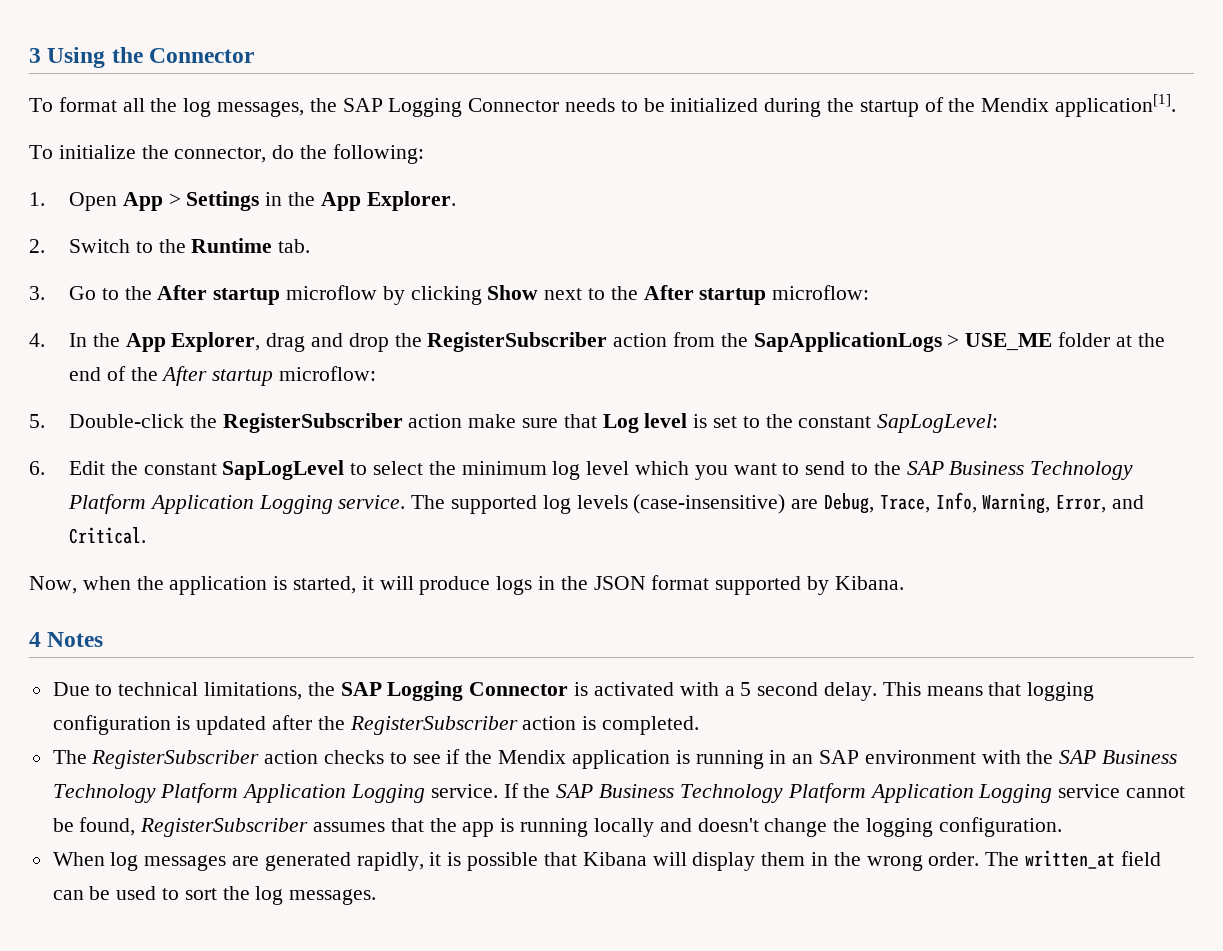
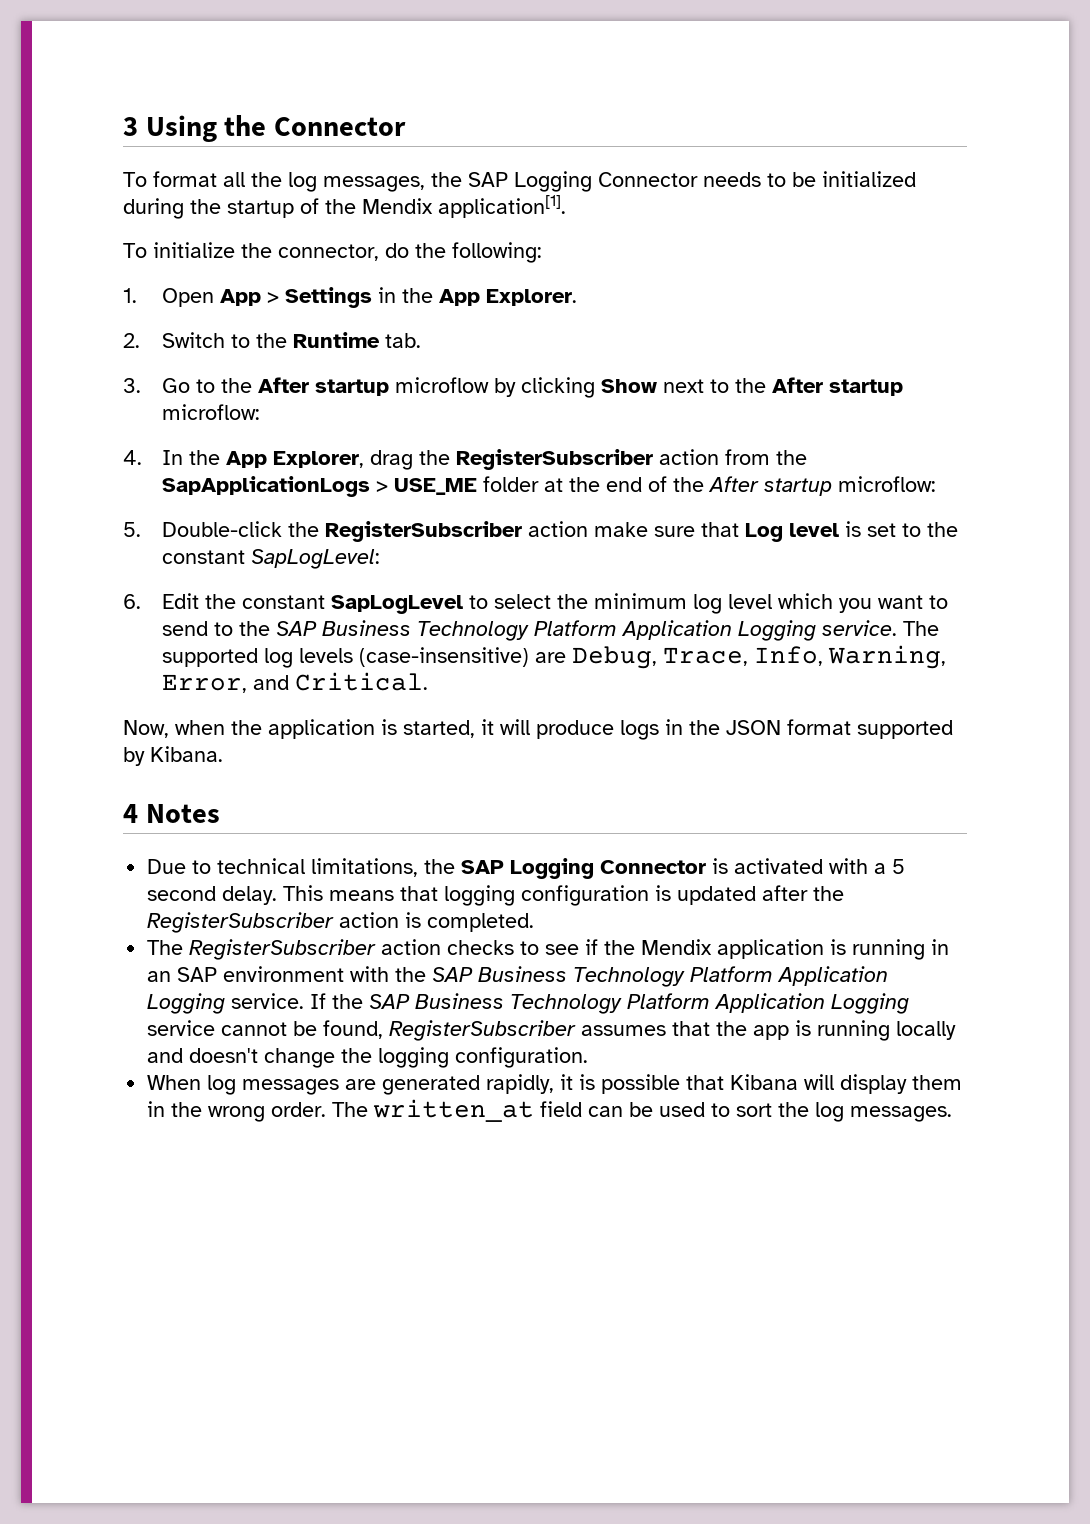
- 4. In the App Explorer, drag and drop the RegisterSubscriber action from the SapApplicationLogs > USE_ME folder at the end of the After startup microflow:
+ 4. In the App Explorer, drag the RegisterSubscriber action from the SapApplicationLogs > USE_ME folder at the end of the After startup microflow:

